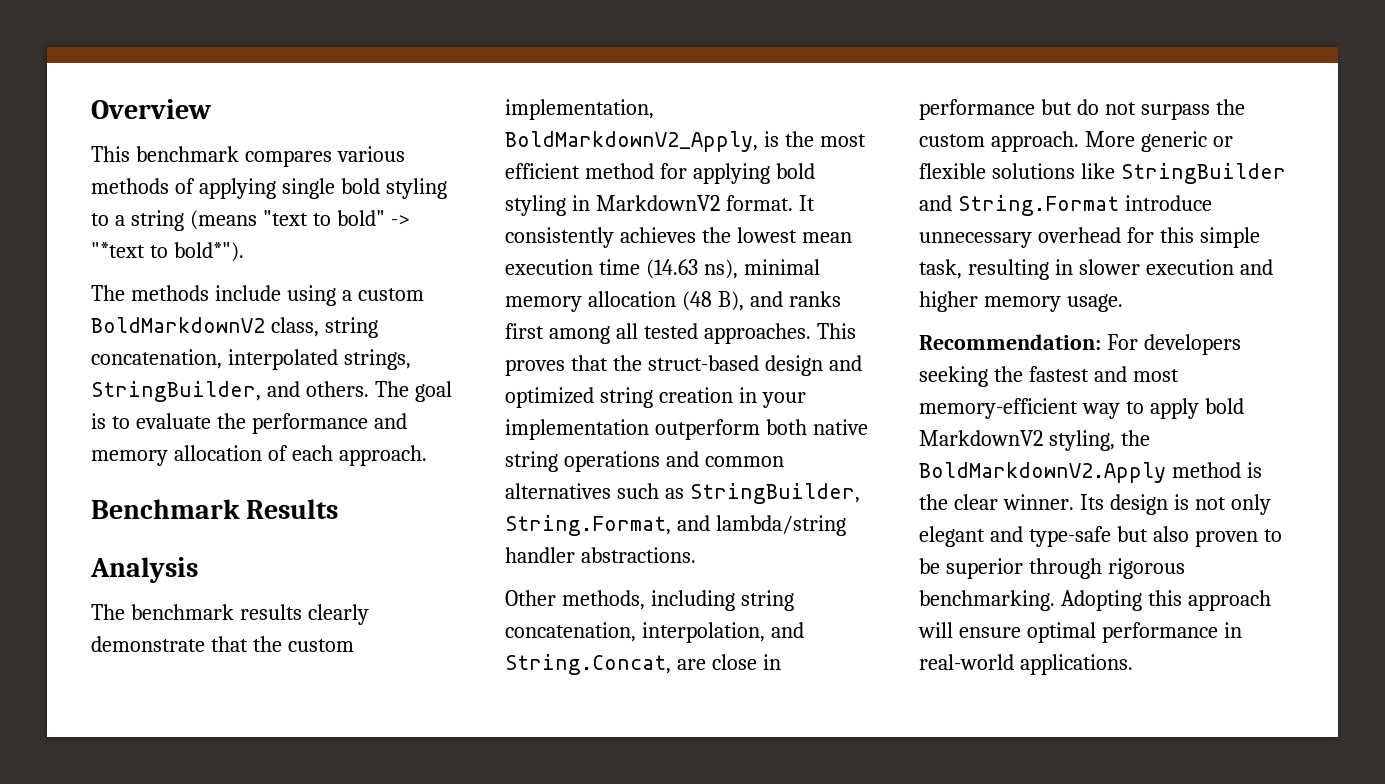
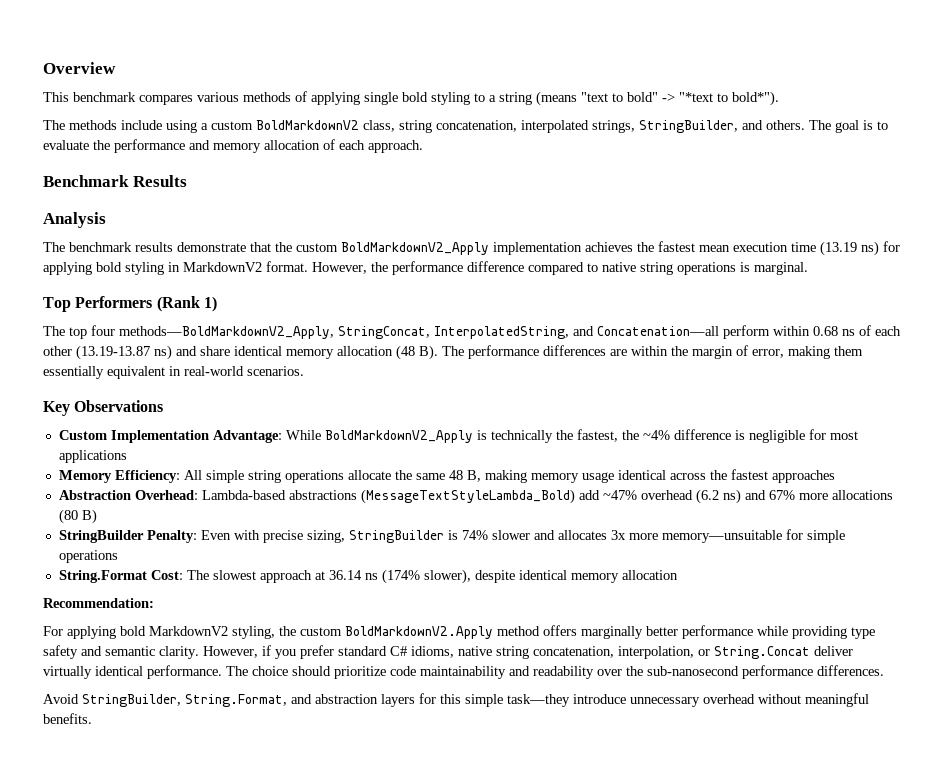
- The benchmark results clearly demonstrate that the custom implementation, BoldMarkdownV2_Apply, is the most efficient method for applying bold styling in MarkdownV2 format.
+ The benchmark results demonstrate that the custom BoldMarkdownV2_Apply implementation achieves the fastest mean execution time (13.19 ns) for applying bold styling in MarkdownV2 format.
- It consistently achieves the lowest mean execution time (14.63 ns), minimal memory allocation (48 B), and ranks first among all tested approaches. This proves that the struct-based design and optimized string creation in your implementation outperform both native string operations and common alternatives such as StringBuilder, String.Format, and lambda/string handler abstractions.
- Other methods, including string concatenation, interpolation, and String.Concat, are close in performance but do not surpass the custom approach. More generic or flexible solutions like StringBuilder and String.Format introduce unnecessary overhead for this simple task, resulting in slower execution and higher memory usage.
- Recommendation: For developers seeking the fastest and most memory-efficient way to apply bold MarkdownV2 styling, the BoldMarkdownV2.Apply method is the clear winner. Its design is not only elegant and type-safe but also proven to be superior through rigorous benchmarking. Adopting this approach will ensure optimal performance in real-world applications.
+ However, the performance difference compared to native string operations is marginal.
+ Top Performers (Rank 1)
+ The top four methods—BoldMarkdownV2_Apply, StringConcat, InterpolatedString, and Concatenation—all perform within 0.68 ns of each other (13.19-13.87 ns) and share identical memory allocation (48 B). The performance differences are within the margin of error, making them essentially equivalent in real-world scenarios.
+ Key Observations
+ Custom Implementation Advantage: While BoldMarkdownV2_Apply is technically the fastest, the ~4% difference is negligible for most applications
+ Memory Efficiency: All simple string operations allocate the same 48 B, making memory usage identical across the fastest approaches
+ Abstraction Overhead: Lambda-based abstractions (MessageTextStyleLambda_Bold) add ~47% overhead (6.2 ns) and 67% more allocations (80 B)
+ StringBuilder Penalty: Even with precise sizing, StringBuilder is 74% slower and allocates 3x more memory—unsuitable for simple operations
+ String.Format Cost: The slowest approach at 36.14 ns (174% slower), despite identical memory allocation
+ Recommendation:
+ For applying bold MarkdownV2 styling, the custom BoldMarkdownV2.Apply method offers marginally better performance while providing type safety and semantic clarity. However, if you prefer standard C# idioms, native string concatenation, interpolation, or String.Concat deliver virtually identical performance. The choice should prioritize code maintainability and readability over the sub-nanosecond performance differences.
+ Avoid StringBuilder, String.Format, and abstraction layers for this simple task—they introduce unnecessary overhead without meaningful benefits.

